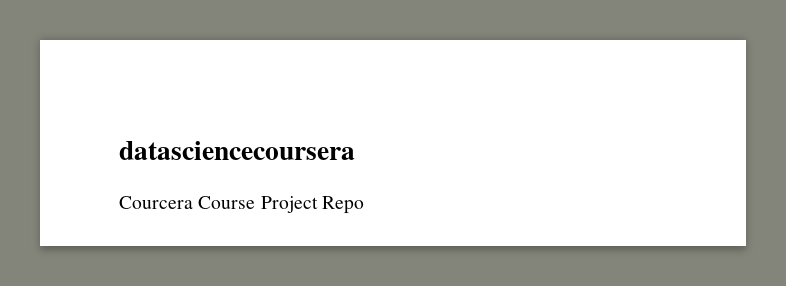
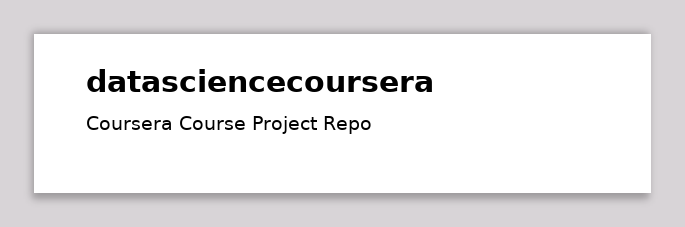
- Courcera Course Project Repo
+ Coursera Course Project Repo

